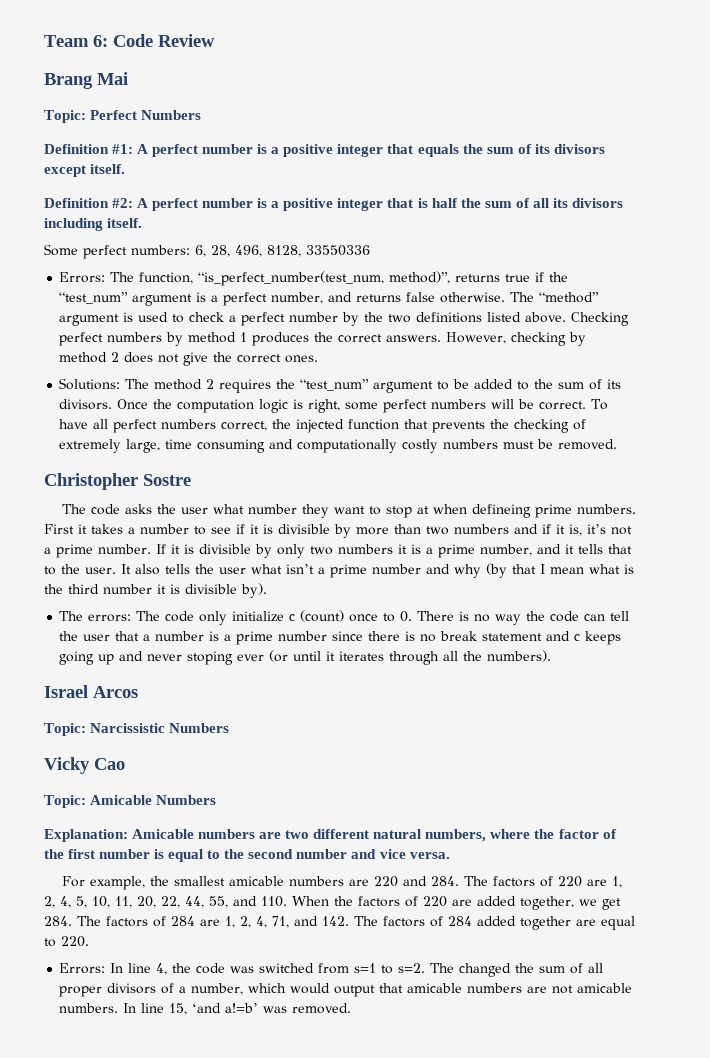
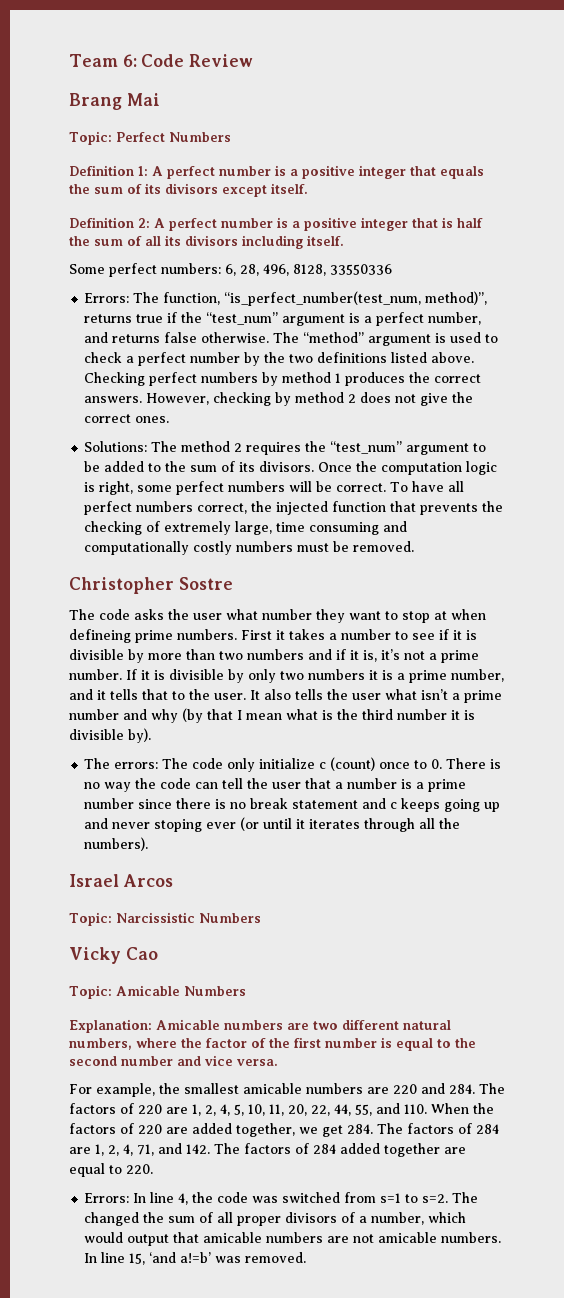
- Definition #1: A perfect number is a positive integer that equals the sum of its divisors except itself.
+ Definition 1: A perfect number is a positive integer that equals the sum of its divisors except itself.
- Definition #2: A perfect number is a positive integer that is half the sum of all its divisors including itself.
+ Definition 2: A perfect number is a positive integer that is half the sum of all its divisors including itself.

